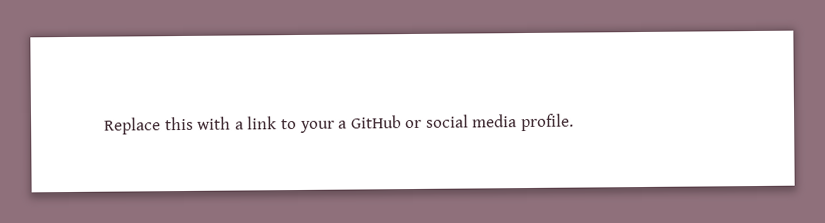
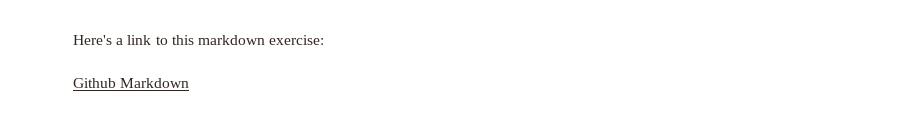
- Replace this with a link to your a GitHub or social media profile.
+ Here's a link to this markdown exercise:
+ Github Markdown

